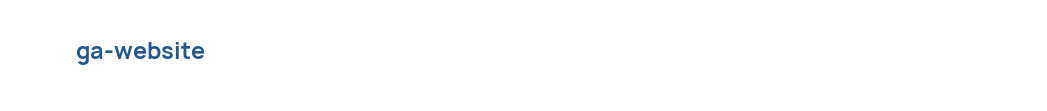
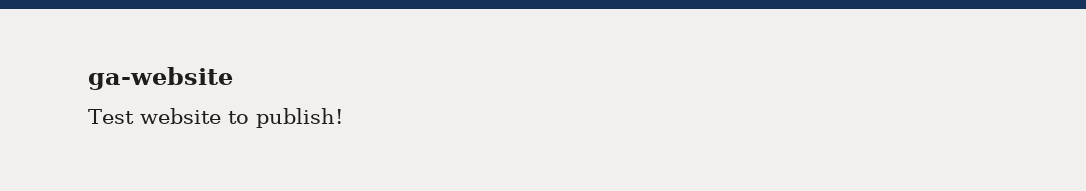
+ Test website to publish!

